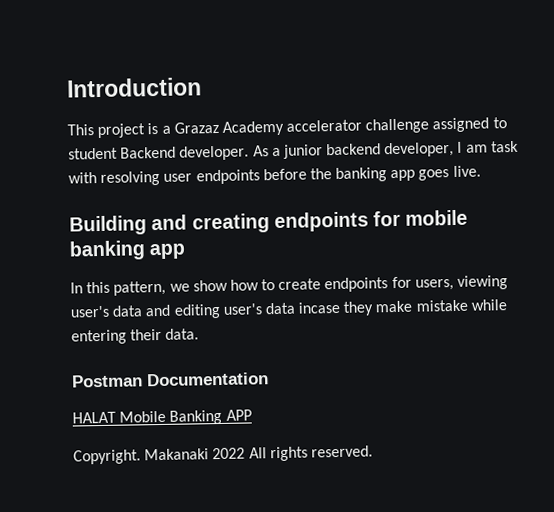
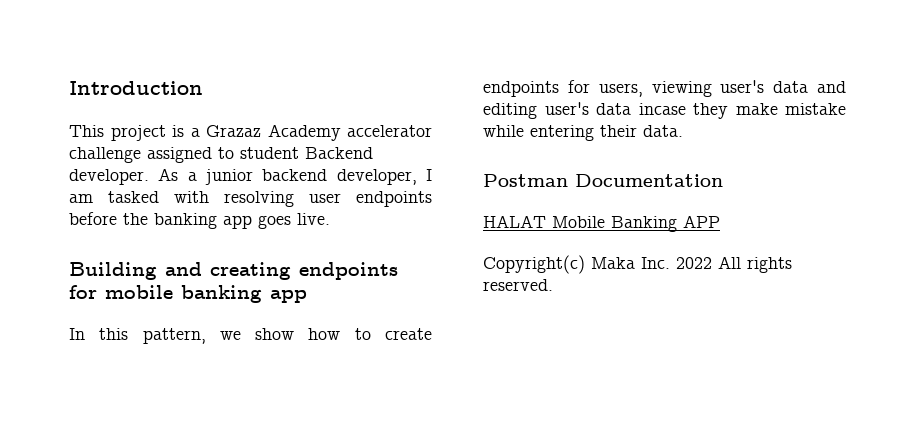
- As a junior backend developer, I am task with resolving user endpoints before the banking app goes live.
+ As a junior backend developer, I am tasked with resolving user endpoints before the banking app goes live.
- Copyright. Makanaki 2022 All rights reserved.
+ Copyright(c) Maka Inc. 2022 All rights reserved.

